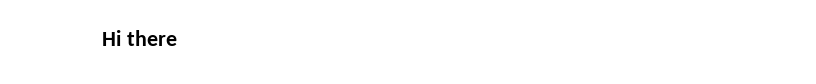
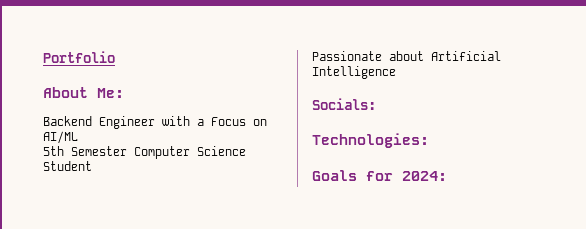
- Hi there
+ Portfolio
+ About Me:
+ Backend Engineer with a Focus on AI/ML
+ 5th Semester Computer Science Student
+ Passionate about Artificial Intelligence
+ Socials:
+ Technologies:
+ Goals for 2024:

